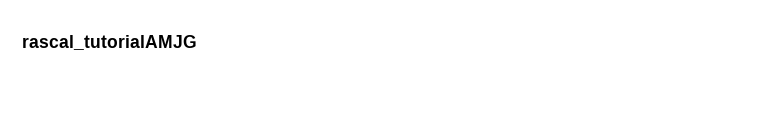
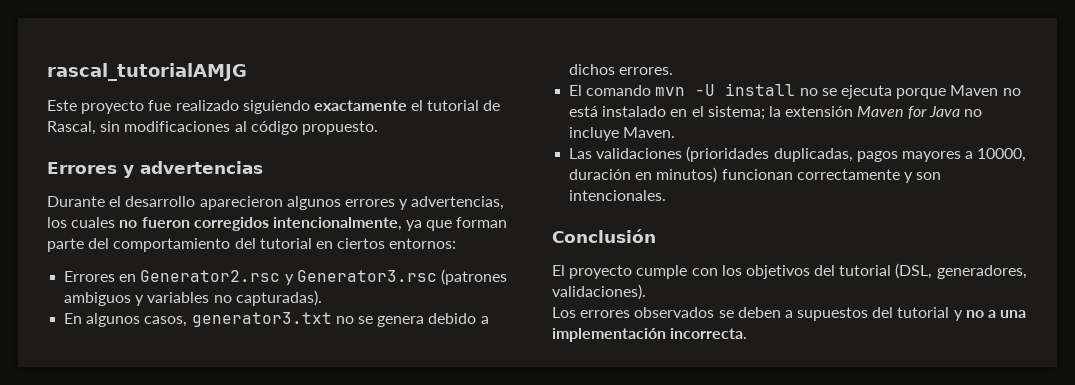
+ Este proyecto fue realizado siguiendo exactamente el tutorial de Rascal, sin modificaciones al código propuesto.
+ Errores y advertencias
+ Durante el desarrollo aparecieron algunos errores y advertencias, los cuales no fueron corregidos intencionalmente, ya que forman parte del comportamiento del tutorial en ciertos entornos:
+ Errores en Generator2.rsc y Generator3.rsc (patrones ambiguos y variables no capturadas).
+ En algunos casos, generator3.txt no se genera debido a dichos errores.
+ El comando mvn -U install no se ejecuta porque Maven no está instalado en el sistema; la extensión Maven for Java no incluye Maven.
+ Las validaciones (prioridades duplicadas, pagos mayores a 10000, duración en minutos) funcionan correctamente y son intencionales.
+ Conclusión
+ El proyecto cumple con los objetivos del tutorial (DSL, generadores, validaciones).
+ Los errores observados se deben a supuestos del tutorial y no a una implementación incorrecta.

